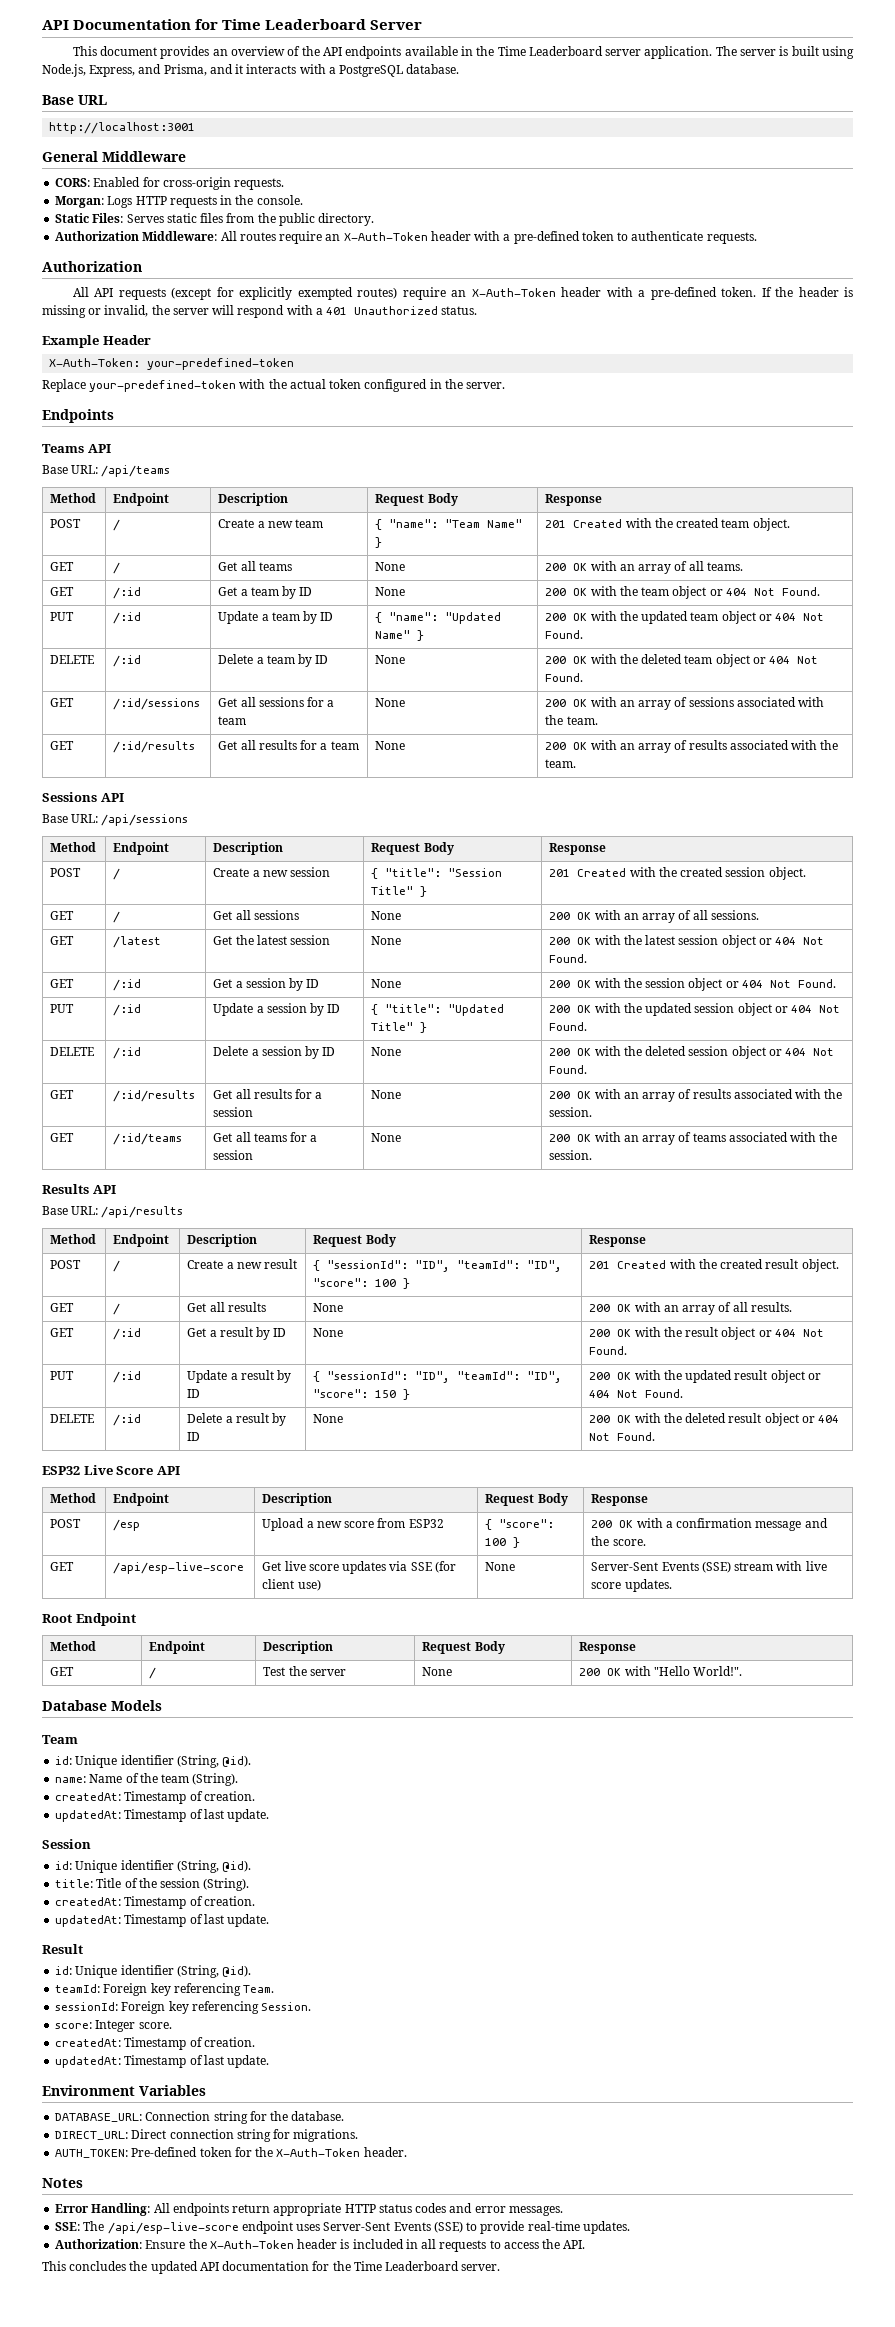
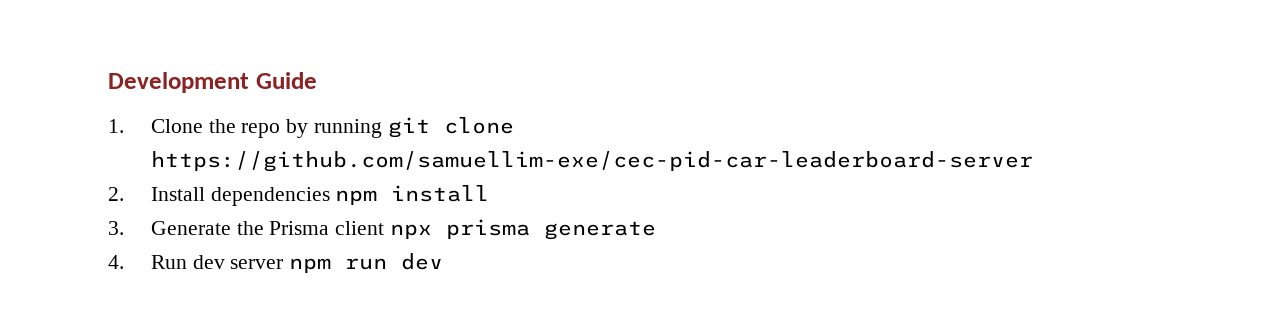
- API Documentation for Time Leaderboard Server
- This document provides an overview of the API endpoints available in the Time Leaderboard server application. The server is built using Node.js, Express, and Prisma, and it interacts with a PostgreSQL database.
- Base URL
- http://localhost:3001
- General Middleware
- CORS: Enabled for cross-origin requests.
- Morgan: Logs HTTP requests in the console.
- Static Files: Serves static files from the public directory.
- Authorization Middleware: All routes require an X-Auth-Token header with a pre-defined token to authenticate requests.
- Authorization
- All API requests (except for explicitly exempted routes) require an X-Auth-Token header with a pre-defined token. If the header is missing or invalid, the server will respond with a 401 Unauthorized status.
- Example Header
- X-Auth-Token: your-predefined-token
- Replace your-predefined-token with the actual token configured in the server.
- Endpoints
- Teams API
- Base URL: /api/teams
- Method | Endpoint | Description | Request Body | Response
- POST | / | Create a new team | { "name": "Team Name" } | 201 Created with the created team object.
- GET | / | Get all teams | None | 200 OK with an array of all teams.
- GET | /:id | Get a team by ID | None | 200 OK with the team object or 404 Not Found.
- PUT | /:id | Update a team by ID | { "name": "Updated Name" } | 200 OK with the updated team object or 404 Not Found.
- DELETE | /:id | Delete a team by ID | None | 200 OK with the deleted team object or 404 Not Found.
- GET | /:id/sessions | Get all sessions for a team | None | 200 OK with an array of sessions associated with the team.
- GET | /:id/results | Get all results for a team | None | 200 OK with an array of results associated with the team.
- Sessions API
- Base URL: /api/sessions
- Method | Endpoint | Description | Request Body | Response
- POST | / | Create a new session | { "title": "Session Title" } | 201 Created with the created session object.
- GET | / | Get all sessions | None | 200 OK with an array of all sessions.
- GET | /latest | Get the latest session | None | 200 OK with the latest session object or 404 Not Found.
- GET | /:id | Get a session by ID | None | 200 OK with the session object or 404 Not Found.
- PUT | /:id | Update a session by ID | { "title": "Updated Title" } | 200 OK with the updated session object or 404 Not Found.
- DELETE | /:id | Delete a session by ID | None | 200 OK with the deleted session object or 404 Not Found.
- GET | /:id/results | Get all results for a session | None | 200 OK with an array of results associated with the session.
- GET | /:id/teams | Get all teams for a session | None | 200 OK with an array of teams associated with the session.
- Results API
- Base URL: /api/results
- Method | Endpoint | Description | Request Body | Response
- POST | / | Create a new result | { "sessionId": "ID", "teamId": "ID", "score": 100 } | 201 Created with the created result object.
- GET | / | Get all results | None | 200 OK with an array of all results.
- GET | /:id | Get a result by ID | None | 200 OK with the result object or 404 Not Found.
- PUT | /:id | Update a result by ID | { "sessionId": "ID", "teamId": "ID", "score": 150 } | 200 OK with the updated result object or 404 Not Found.
- DELETE | /:id | Delete a result by ID | None | 200 OK with the deleted result object or 404 Not Found.
- ESP32 Live Score API
- Method | Endpoint | Description | Request Body | Response
- POST | /esp | Upload a new score from ESP32 | { "score": 100 } | 200 OK with a confirmation message and the score.
- GET | /api/esp-live-score | Get live score updates via SSE (for client use) | None | Server-Sent Events (SSE) stream with live score updates.
- Root Endpoint
- Method | Endpoint | Description | Request Body | Response
- GET | / | Test the server | None | 200 OK with "Hello World!".
- Database Models
- Team
- id: Unique identifier (String, @id).
- name: Name of the team (String).
- createdAt: Timestamp of creation.
- updatedAt: Timestamp of last update.
- Session
- id: Unique identifier (String, @id).
- title: Title of the session (String).
- createdAt: Timestamp of creation.
- updatedAt: Timestamp of last update.
- Result
- id: Unique identifier (String, @id).
- teamId: Foreign key referencing Team.
- sessionId: Foreign key referencing Session.
- score: Integer score.
- createdAt: Timestamp of creation.
- updatedAt: Timestamp of last update.
- Environment Variables
- DATABASE_URL: Connection string for the database.
- DIRECT_URL: Direct connection string for migrations.
- AUTH_TOKEN: Pre-defined token for the X-Auth-Token header.
- Notes
- Error Handling: All endpoints return appropriate HTTP status codes and error messages.
- SSE: The /api/esp-live-score endpoint uses Server-Sent Events (SSE) to provide real-time updates.
- Authorization: Ensure the X-Auth-Token header is included in all requests to access the API.
- This concludes the updated API documentation for the Time Leaderboard server.
+ Development Guide
+ 1. Clone the repo by running git clone https://github.com/samuellim-exe/cec-pid-car-leaderboard-server
+ 2. Install dependencies npm install
+ 3. Generate the Prisma client npx prisma generate
+ 4. Run dev server npm run dev

